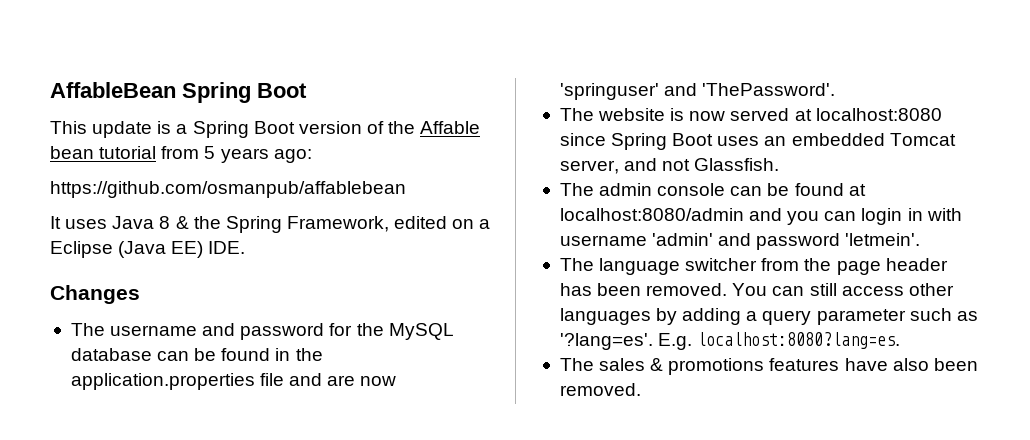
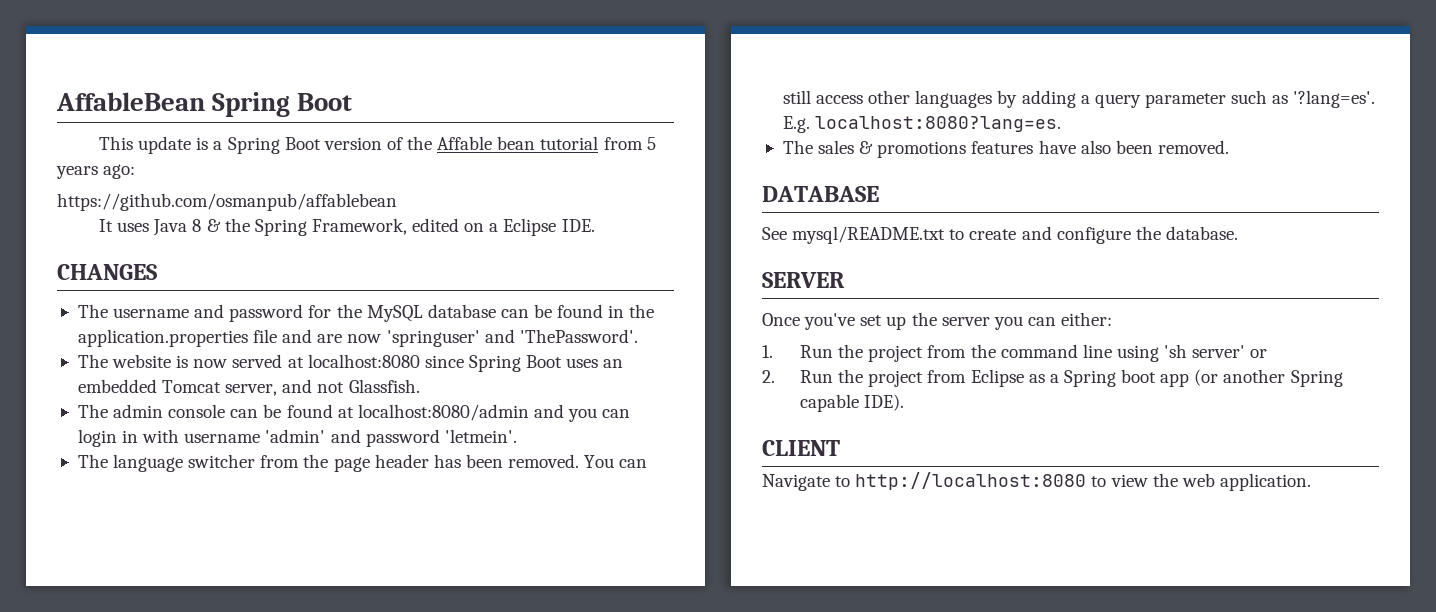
- It uses Java 8 & the Spring Framework, edited on a Eclipse (Java EE) IDE.
+ It uses Java 8 & the Spring Framework, edited on a Eclipse IDE.
- Changes
+ CHANGES
+ DATABASE
+ See mysql/README.txt to create and configure the database.
+ SERVER
+ Once you've set up the server you can either:
+ 1. Run the project from the command line using 'sh server' or
+ 2. Run the project from Eclipse as a Spring boot app (or another Spring capable IDE).
+ CLIENT
+ Navigate to http://localhost:8080 to view the web application.

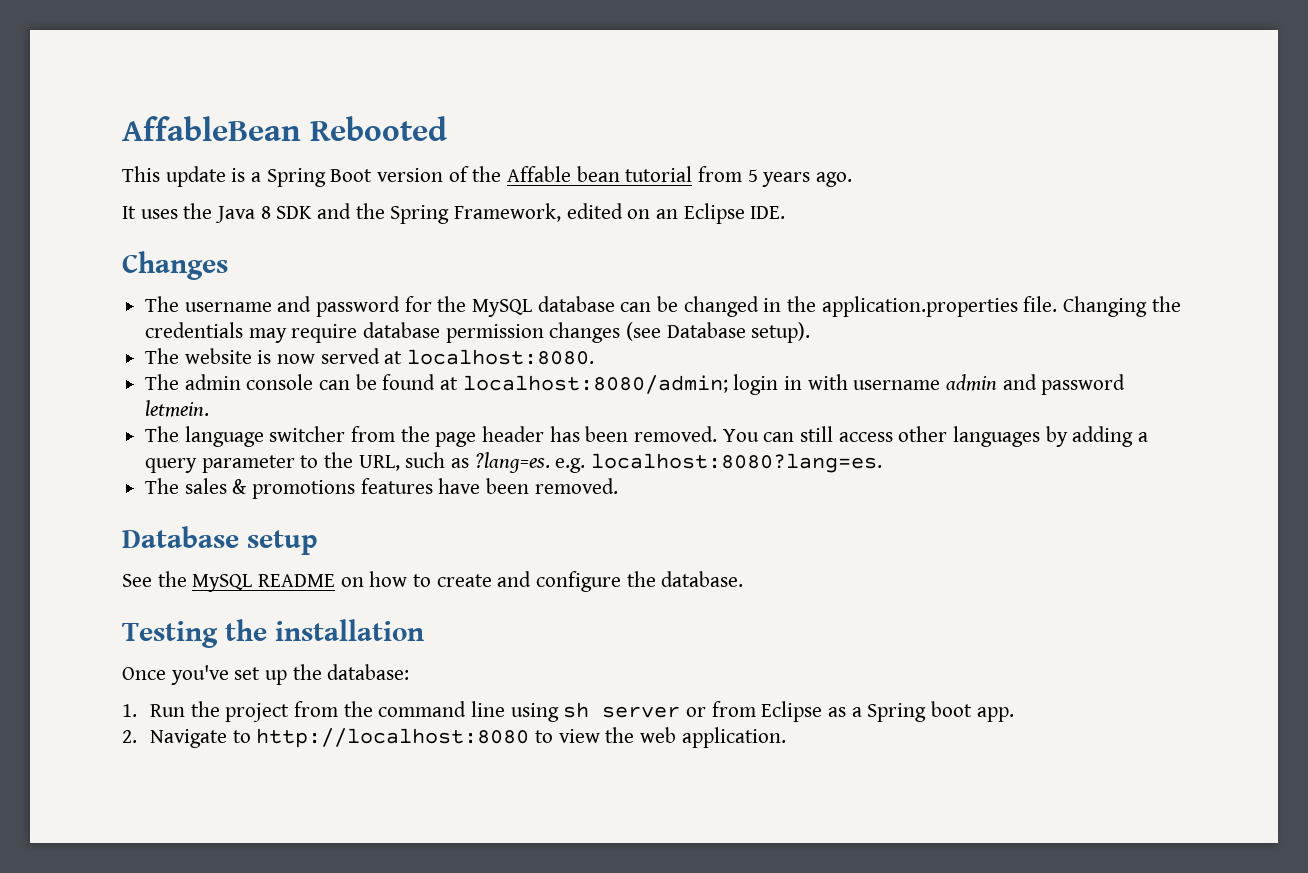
- AffableBean Spring Boot
+ AffableBean Rebooted
- This update is a Spring Boot version of the Affable bean tutorial from 5 years ago:
- https://github.com/osmanpub/affablebean
+ This update is a Spring Boot version of the Affable bean tutorial from 5 years ago.
- It uses Java 8 & the Spring Framework, edited on a Eclipse IDE.
+ It uses the Java 8 SDK and the Spring Framework, edited on an Eclipse IDE.
- CHANGES
+ Changes
- The username and password for the MySQL database can be found in the application.properties file and are now 'springuser' and 'ThePassword'.
+ The username and password for the MySQL database can be changed in the application.properties file. Changing the credentials may require database permission changes (see Database setup).
- The website is now served at localhost:8080 since Spring Boot uses an embedded Tomcat server, and not Glassfish.
+ The website is now served at localhost:8080.
- The admin console can be found at localhost:8080/admin and you can login in with username 'admin' and password 'letmein'.
+ The admin console can be found at localhost:8080/admin; login in with username admin and password letmein.
- You can still access other languages by adding a query parameter such as '?lang=es'. E.g. localhost:8080?lang=es.
+ You can still access other languages by adding a query parameter to the URL, such as ?lang=es. e.g. localhost:8080?lang=es.
- The sales & promotions features have also been removed.
+ The sales & promotions features have been removed.
- DATABASE
+ Database setup
- See mysql/README.txt to create and configure the database.
+ See the MySQL README on how to create and configure the database.
- SERVER
+ Testing the installation
- Once you've set up the server you can either:
+ Once you've set up the database:
- 1. Run the project from the command line using 'sh server' or
- 2. Run the project from Eclipse as a Spring boot app (or another Spring capable IDE).
- CLIENT
- Navigate to http://localhost:8080 to view the web application.
+ 1. Run the project from the command line using sh server or from Eclipse as a Spring boot app.
+ 2. Navigate to http://localhost:8080 to view the web application.

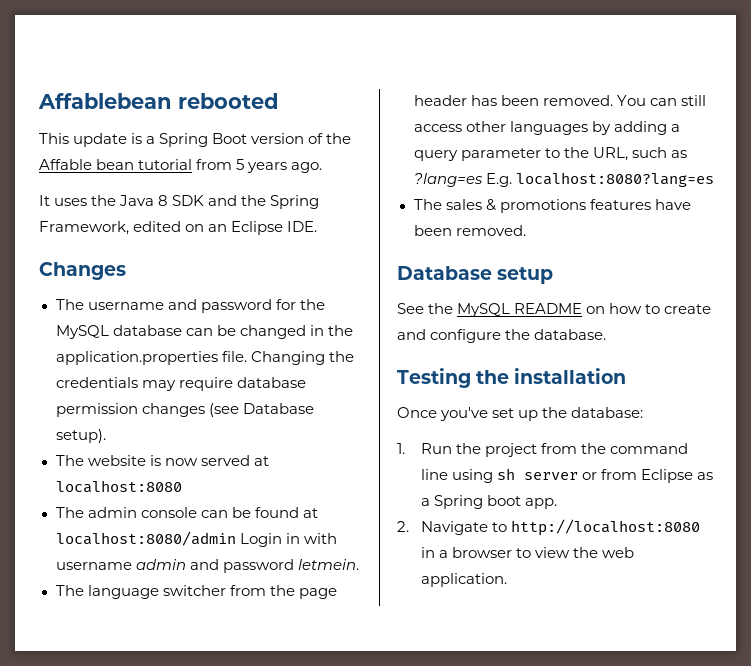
- AffableBean Rebooted
+ Affablebean rebooted
- The website is now served at localhost:8080.
+ The website is now served at localhost:8080
- The admin console can be found at localhost:8080/admin; login in with username admin and password letmein.
+ The admin console can be found at localhost:8080/admin Login in with username admin and password letmein.
- You can still access other languages by adding a query parameter to the URL, such as ?lang=es. e.g. localhost:8080?lang=es.
+ You can still access other languages by adding a query parameter to the URL, such as ?lang=es E.g. localhost:8080?lang=es
- 2. Navigate to http://localhost:8080 to view the web application.
+ 2. Navigate to http://localhost:8080 in a browser to view the web application.

